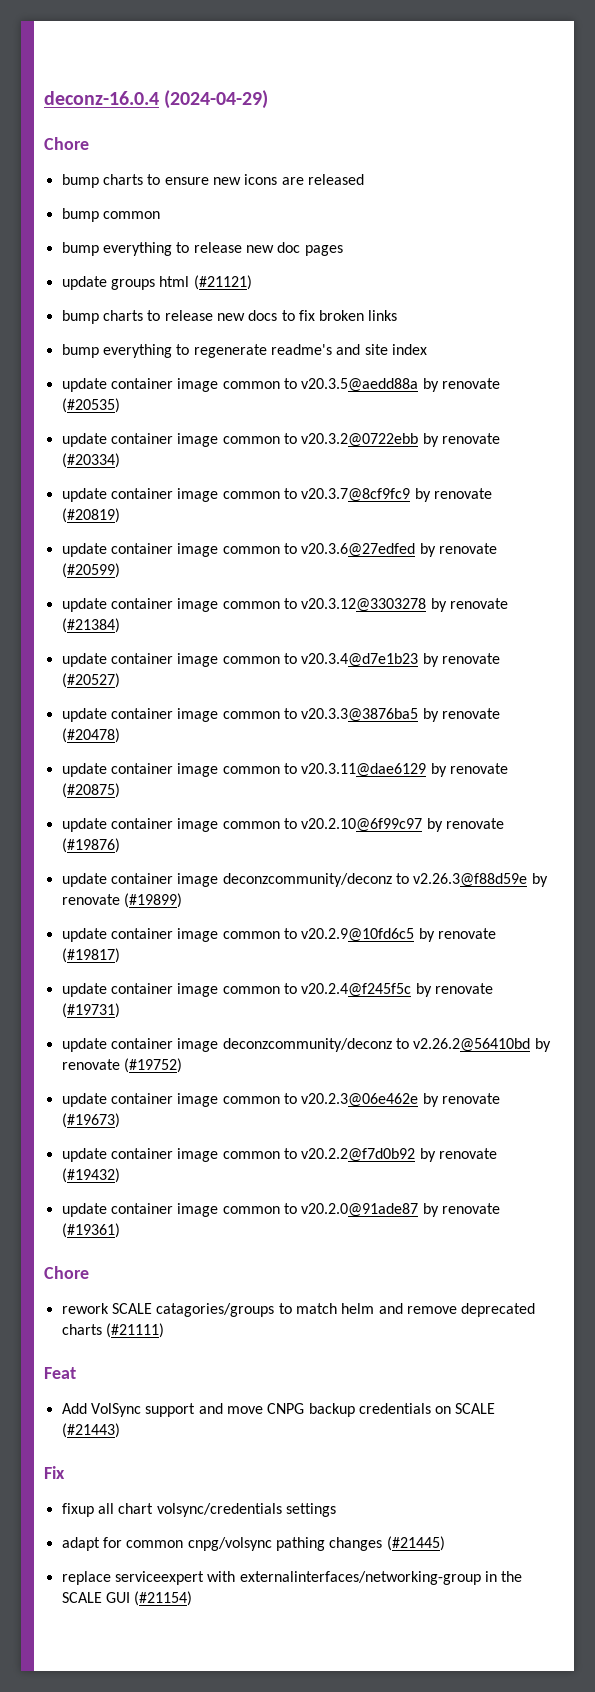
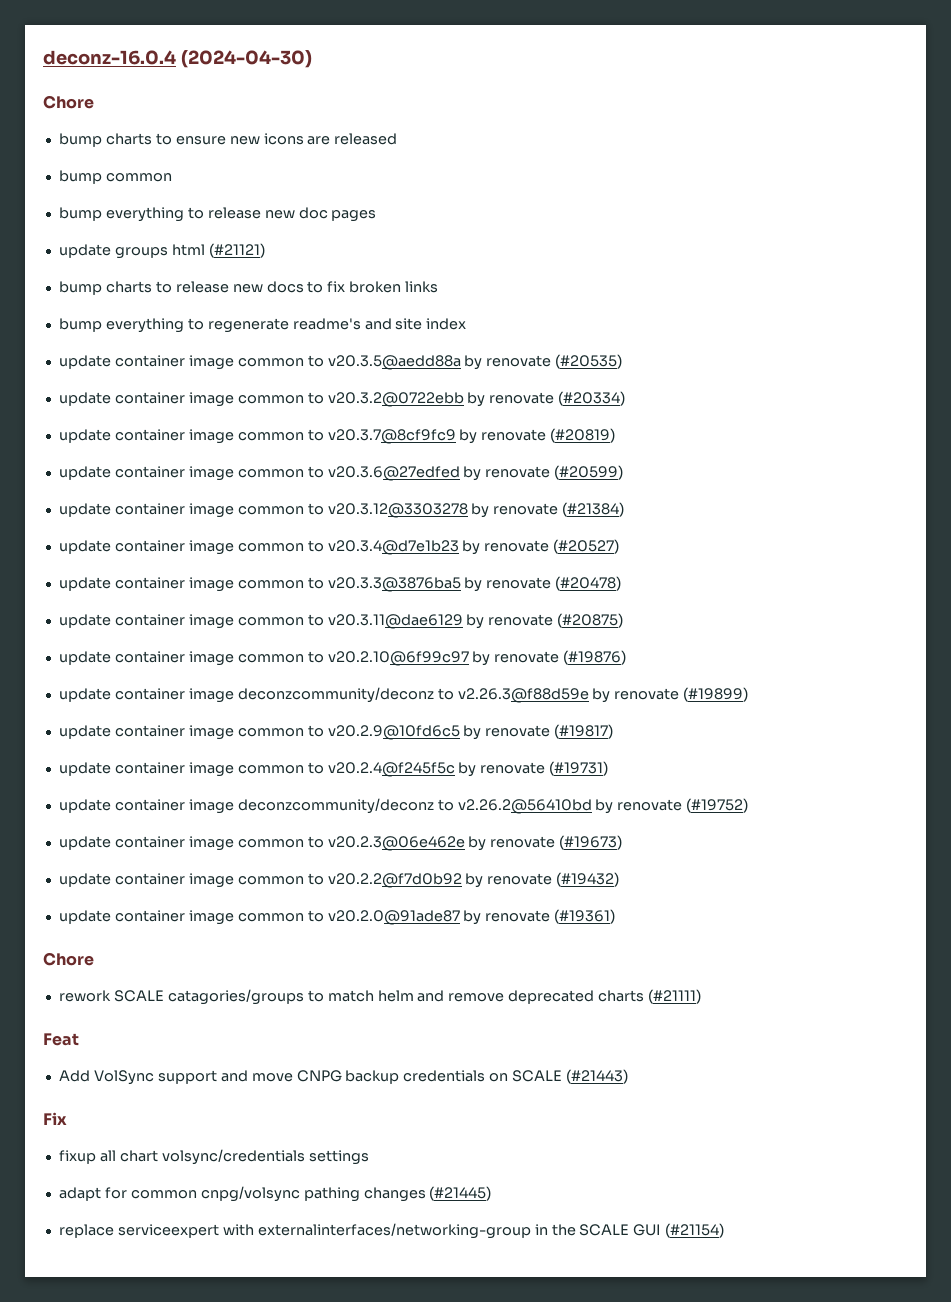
- deconz-16.0.4 (2024-04-29)
+ deconz-16.0.4 (2024-04-30)

